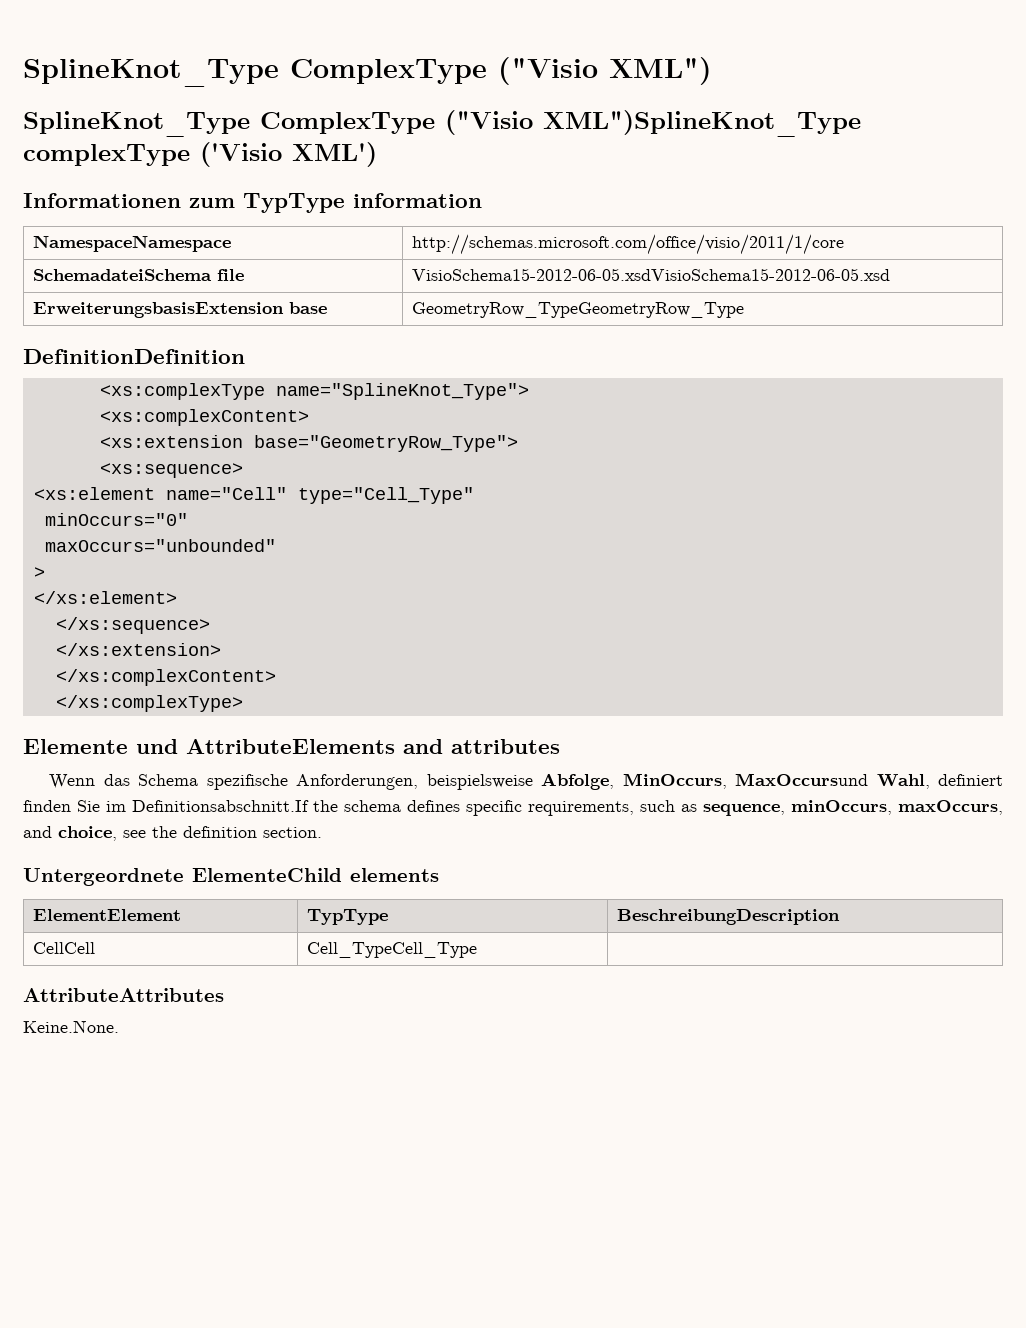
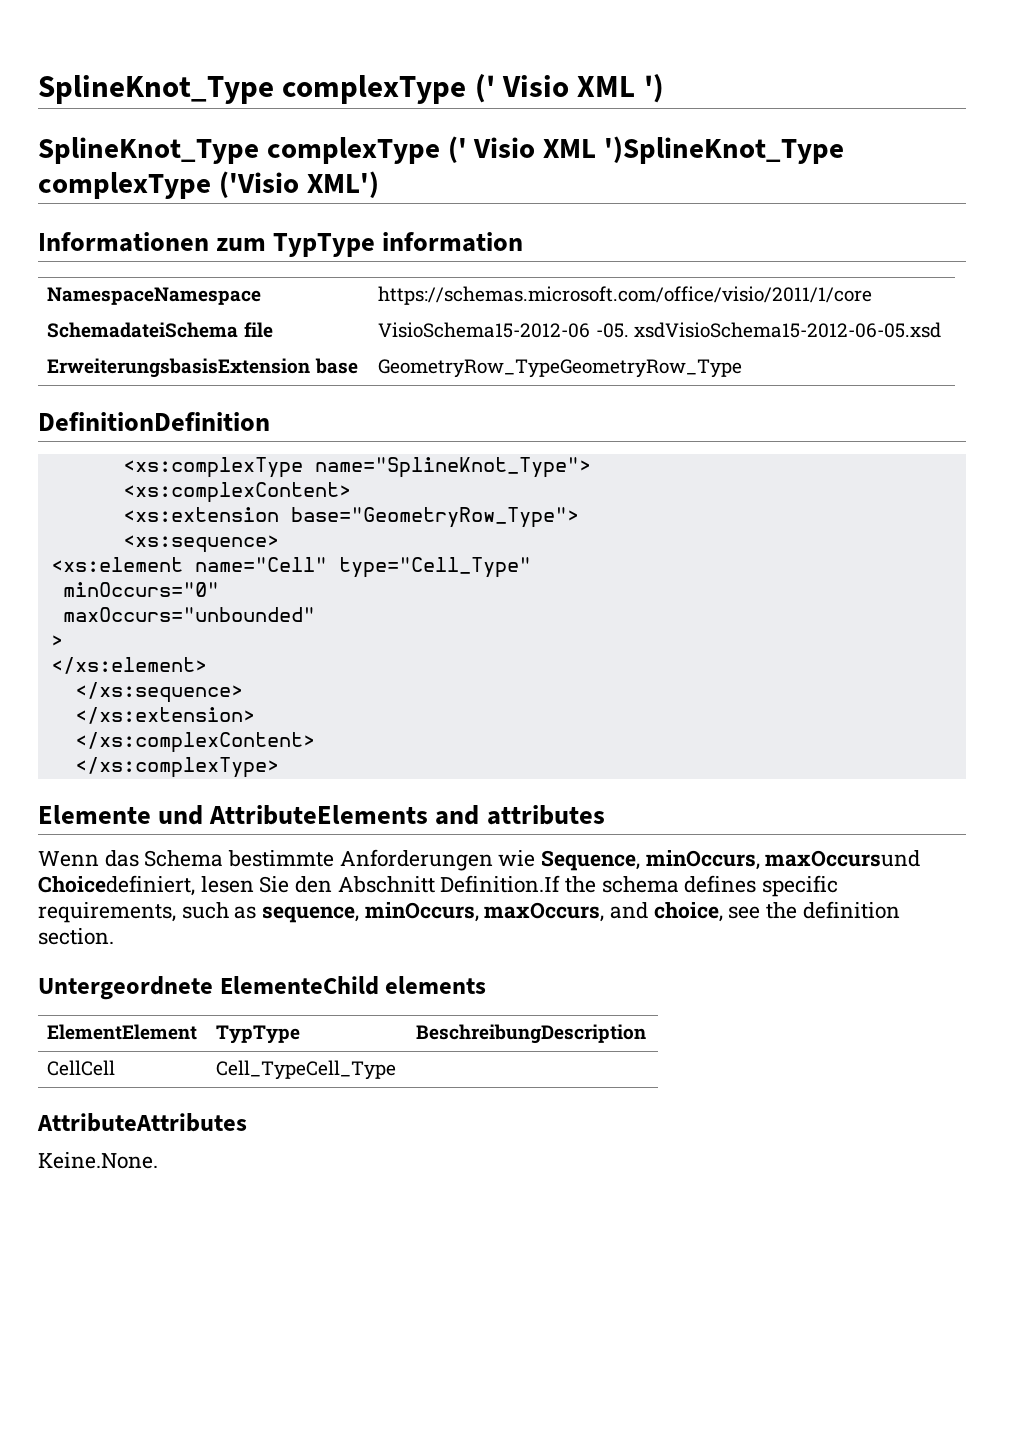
- SplineKnot_Type ComplexType ("Visio XML")
- SplineKnot_Type ComplexType ("Visio XML")SplineKnot_Type complexType ('Visio XML')
+ SplineKnot_Type complexType (' Visio XML ')
+ SplineKnot_Type complexType (' Visio XML ')SplineKnot_Type complexType ('Visio XML')
- NamespaceNamespace | http://schemas.microsoft.com/office/visio/2011/1/core
+ NamespaceNamespace | https://schemas.microsoft.com/office/visio/2011/1/core
- SchemadateiSchema file | VisioSchema15-2012-06-05.xsdVisioSchema15-2012-06-05.xsd
+ SchemadateiSchema file | VisioSchema15-2012-06 -05. xsdVisioSchema15-2012-06-05.xsd
- Wenn das Schema spezifische Anforderungen, beispielsweise Abfolge, MinOccurs, MaxOccursund Wahl, definiert finden Sie im Definitionsabschnitt.If the schema defines specific requirements, such as sequence, minOccurs, maxOccurs, and choice, see the definition section.
+ Wenn das Schema bestimmte Anforderungen wie Sequence, minOccurs, maxOccursund Choicedefiniert, lesen Sie den Abschnitt Definition.If the schema defines specific requirements, such as sequence, minOccurs, maxOccurs, and choice, see the definition section.

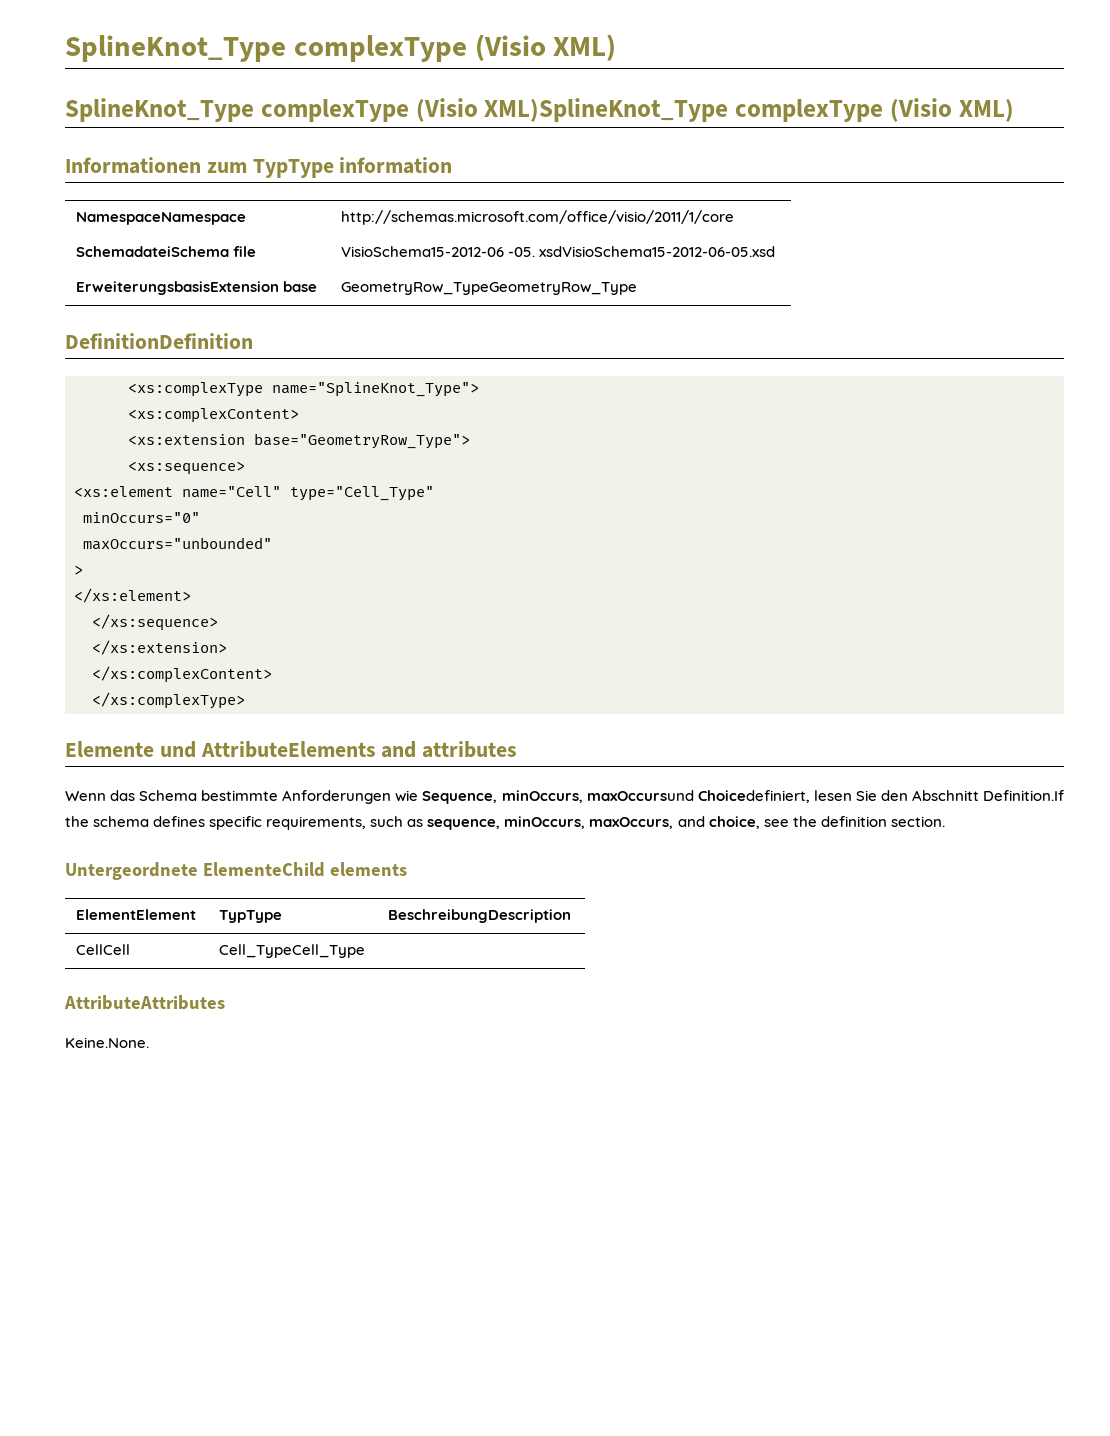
- SplineKnot_Type complexType (' Visio XML ')
- SplineKnot_Type complexType (' Visio XML ')SplineKnot_Type complexType ('Visio XML')
+ SplineKnot_Type complexType (Visio XML)
+ SplineKnot_Type complexType (Visio XML)SplineKnot_Type complexType (Visio XML)
- NamespaceNamespace | https://schemas.microsoft.com/office/visio/2011/1/core
+ NamespaceNamespace | http://schemas.microsoft.com/office/visio/2011/1/core

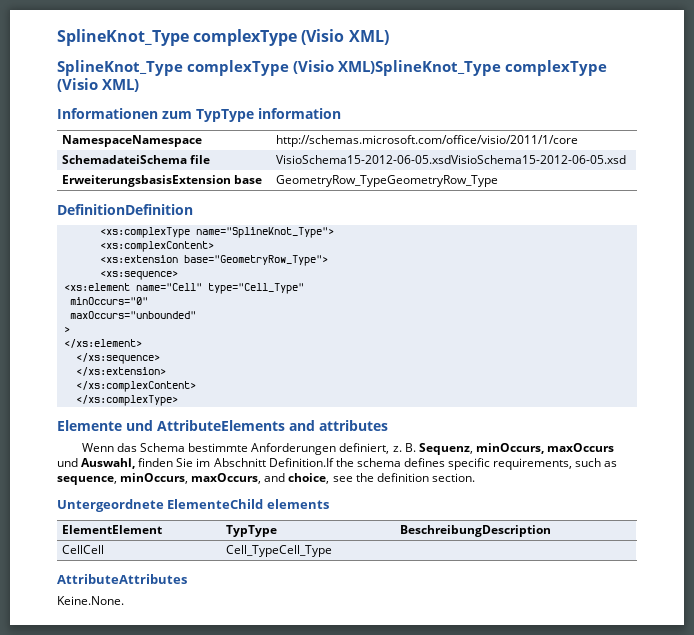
- SchemadateiSchema file | VisioSchema15-2012-06 -05. xsdVisioSchema15-2012-06-05.xsd
+ SchemadateiSchema file | VisioSchema15-2012-06-05.xsdVisioSchema15-2012-06-05.xsd
- Wenn das Schema bestimmte Anforderungen wie Sequence, minOccurs, maxOccursund Choicedefiniert, lesen Sie den Abschnitt Definition.If the schema defines specific requirements, such as sequence, minOccurs, maxOccurs, and choice, see the definition section.
+ Wenn das Schema bestimmte Anforderungen definiert, z. B. Sequenz, minOccurs, maxOccurs und Auswahl, finden Sie im Abschnitt Definition.If the schema defines specific requirements, such as sequence, minOccurs, maxOccurs, and choice, see the definition section.

